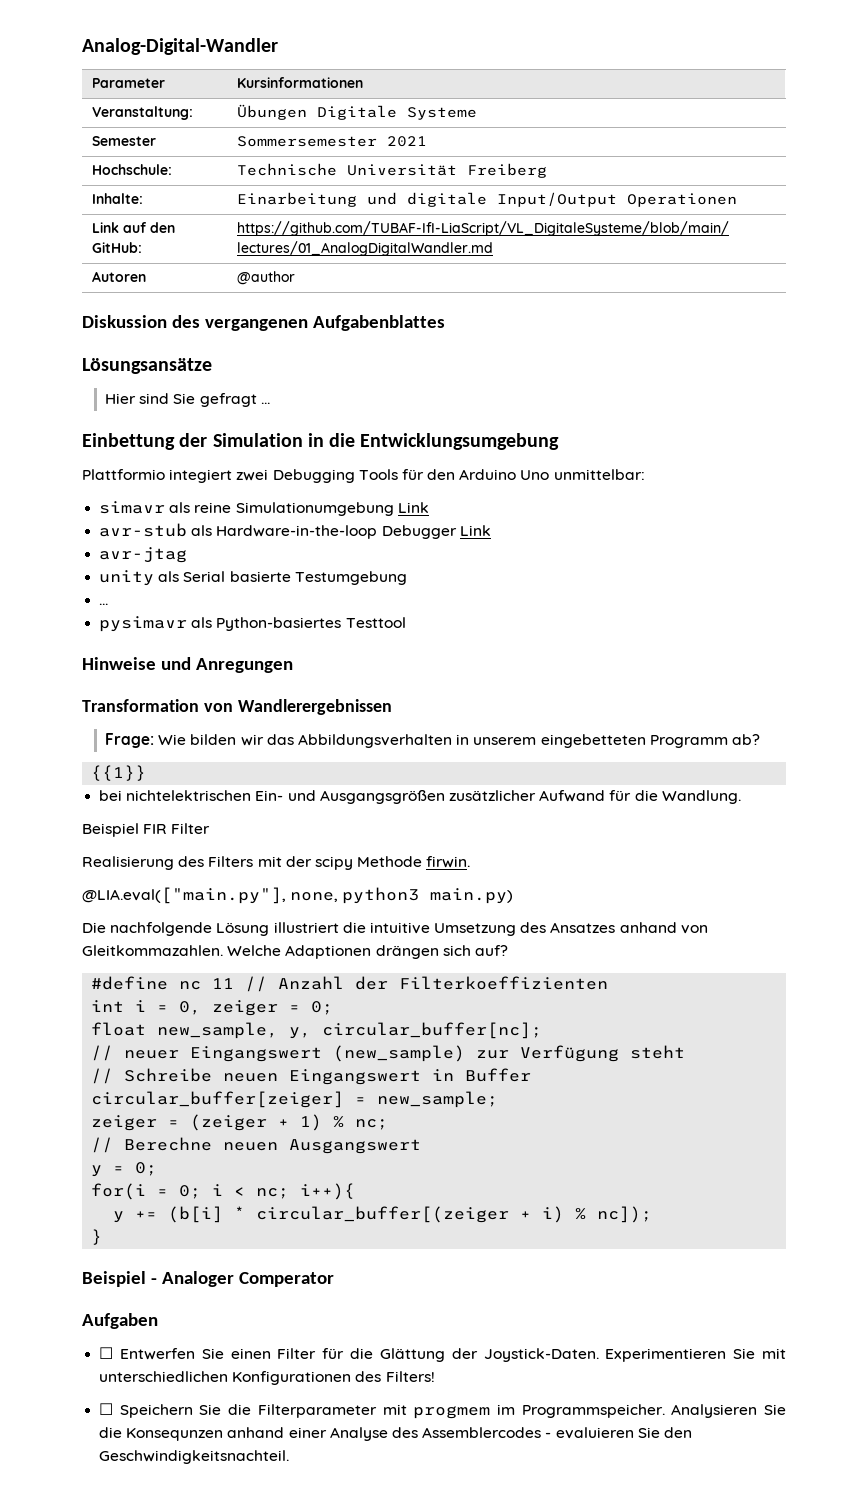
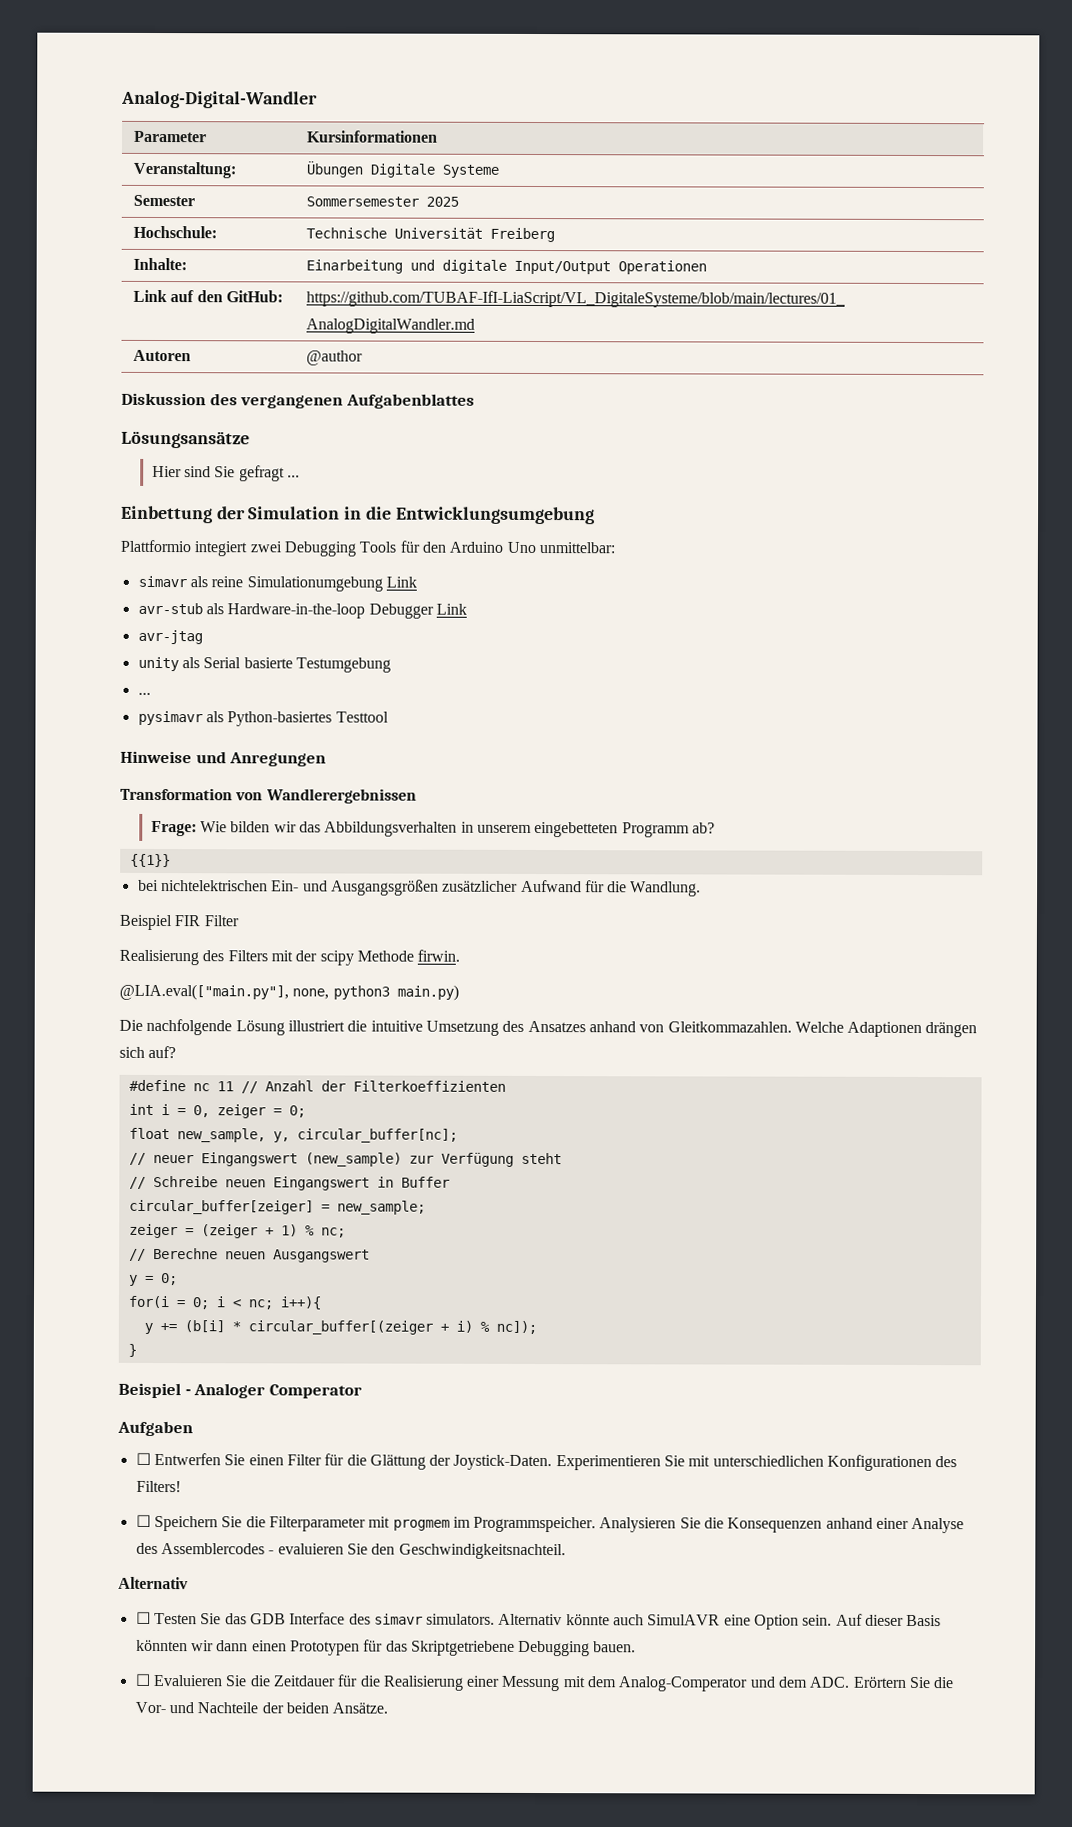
- Semester | Sommersemester 2021
+ Semester | Sommersemester 2025
- Analysieren Sie die Konsequnzen anhand einer Analyse des Assemblercodes - evaluieren Sie den Geschwindigkeitsnachteil.
+ Analysieren Sie die Konsequenzen anhand einer Analyse des Assemblercodes - evaluieren Sie den Geschwindigkeitsnachteil.
+ Alternativ
+ ☐ Testen Sie das GDB Interface des simavr simulators. Alternativ könnte auch SimulAVR eine Option sein. Auf dieser Basis könnten wir dann einen Prototypen für das Skriptgetriebene Debugging bauen.
+ ☐ Evaluieren Sie die Zeitdauer für die Realisierung einer Messung mit dem Analog-Comperator und dem ADC. Erörtern Sie die Vor- und Nachteile der beiden Ansätze.

